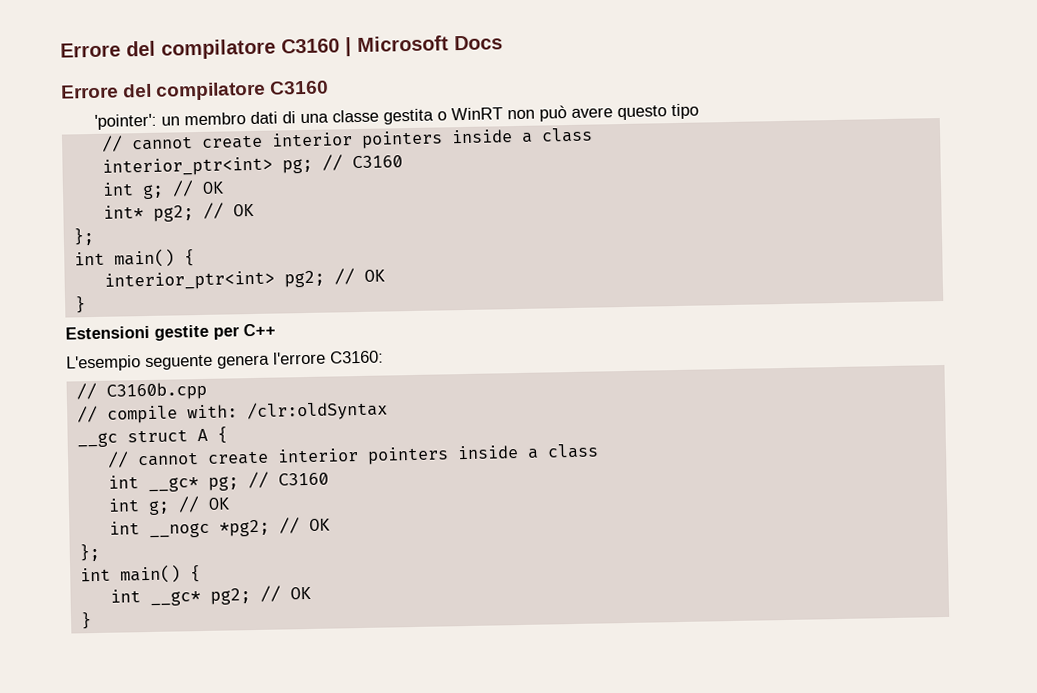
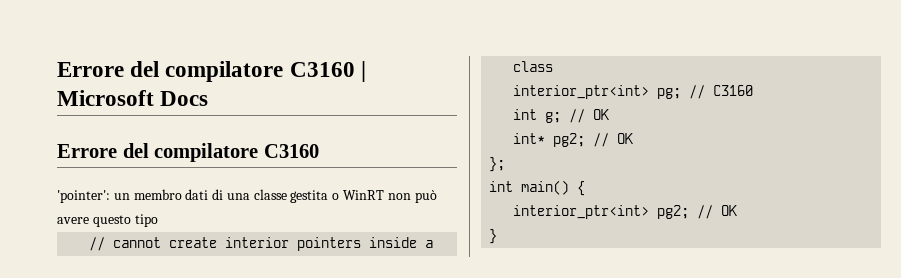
- Estensioni gestite per C++
- L'esempio seguente genera l'errore C3160:
- // C3160b.cpp
- // compile with: /clr:oldSyntax
- __gc struct A {
- // cannot create interior pointers inside a class
- int __gc* pg; // C3160
- int g; // OK
- int __nogc *pg2; // OK
- };
- int main() {
- int __gc* pg2; // OK
- }

